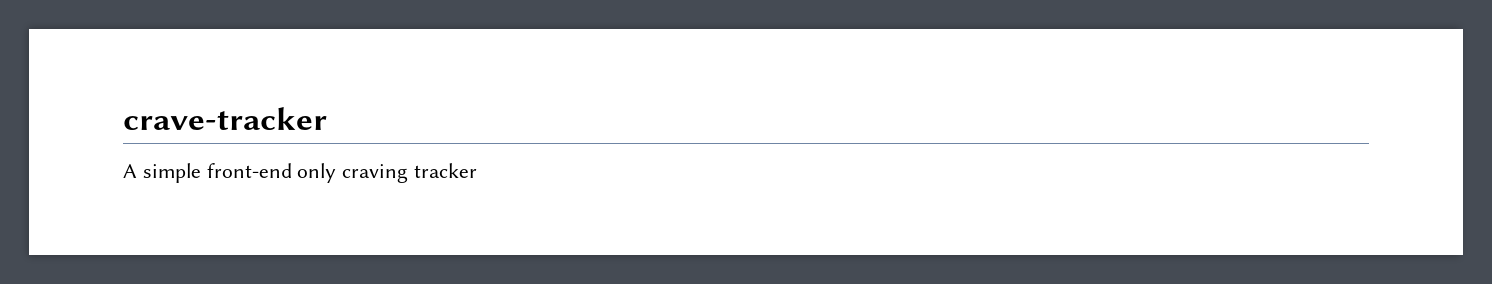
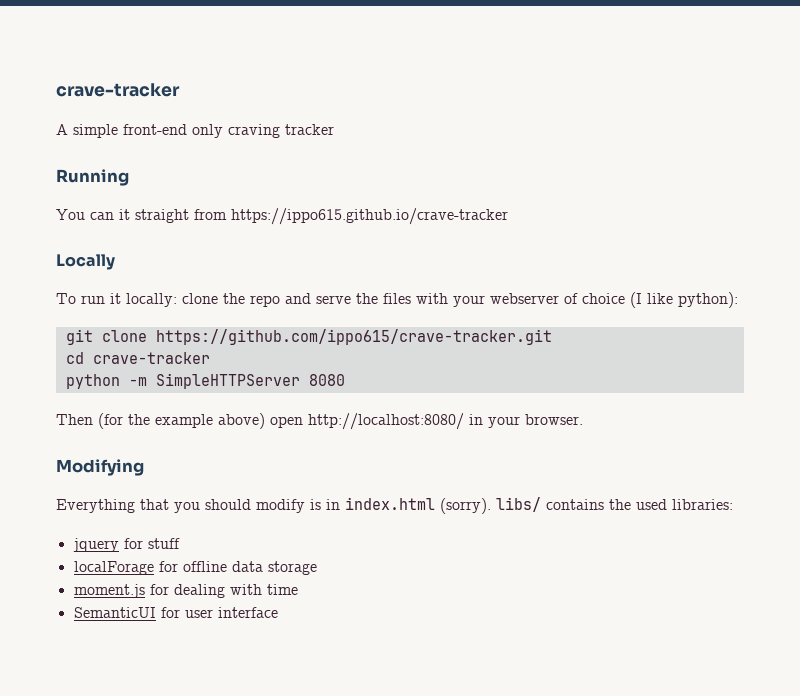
+ Running
+ You can it straight from https://ippo615.github.io/crave-tracker
+ Locally
+ To run it locally: clone the repo and serve the files with your webserver of choice (I like python):
+ git clone https://github.com/ippo615/crave-tracker.git
+ cd crave-tracker
+ python -m SimpleHTTPServer 8080
+ Then (for the example above) open http://localhost:8080/ in your browser.
+ Modifying
+ Everything that you should modify is in index.html (sorry). libs/ contains the used libraries:
+ jquery for stuff
+ localForage for offline data storage
+ moment.js for dealing with time
+ SemanticUI for user interface

